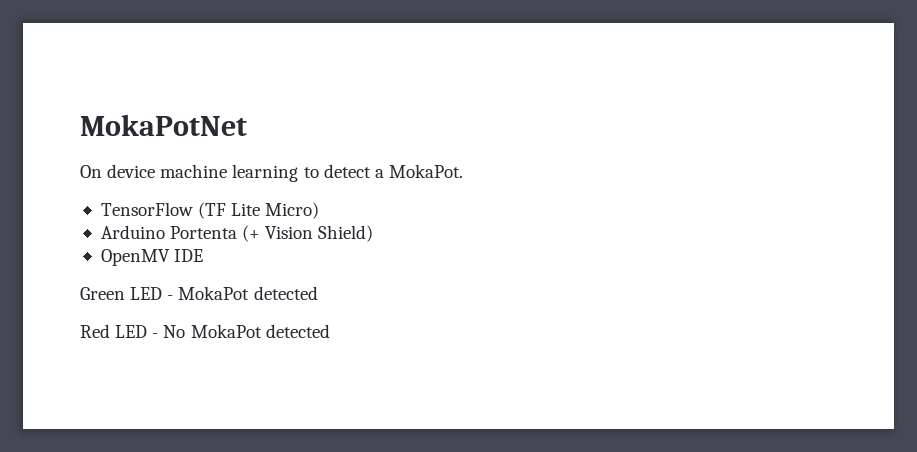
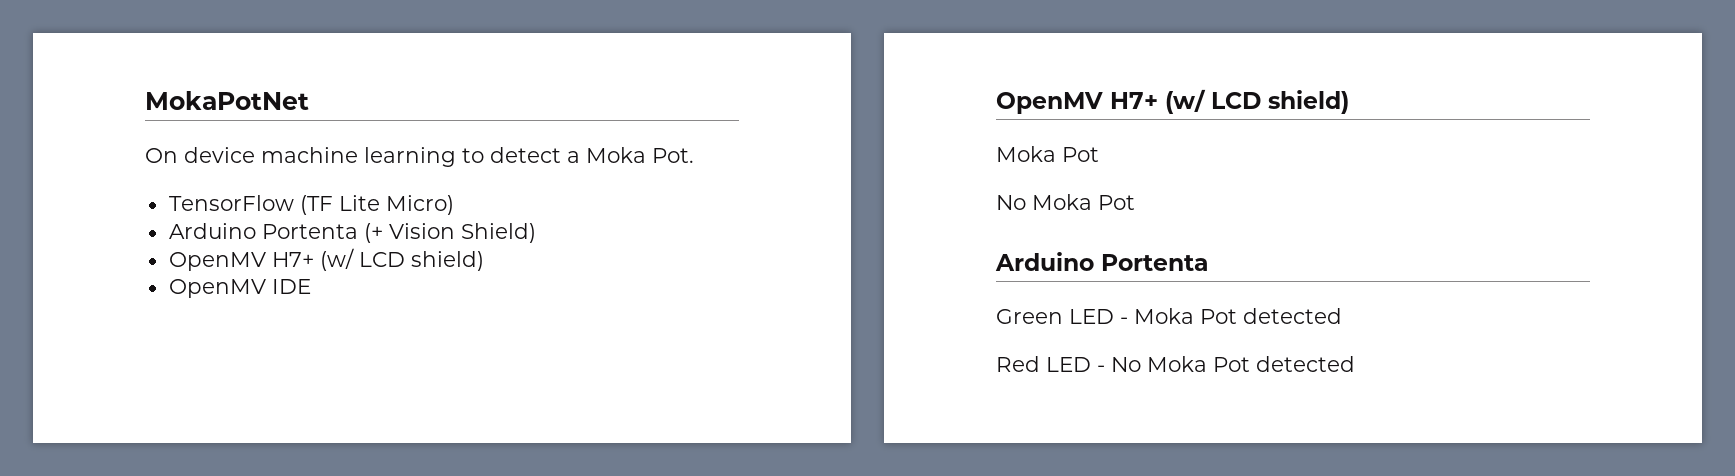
- On device machine learning to detect a MokaPot.
+ On device machine learning to detect a Moka Pot.
  Arduino Portenta (+ Vision Shield)
+ OpenMV H7+ (w/ LCD shield)
  OpenMV IDE
+ OpenMV H7+ (w/ LCD shield)
+ Moka Pot
+ No Moka Pot
+ Arduino Portenta
- Green LED - MokaPot detected
+ Green LED - Moka Pot detected
- Red LED - No MokaPot detected
+ Red LED - No Moka Pot detected

